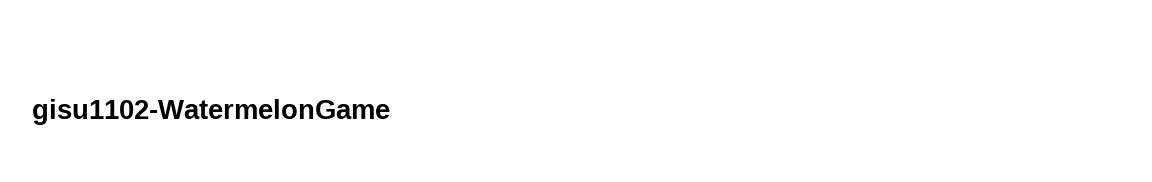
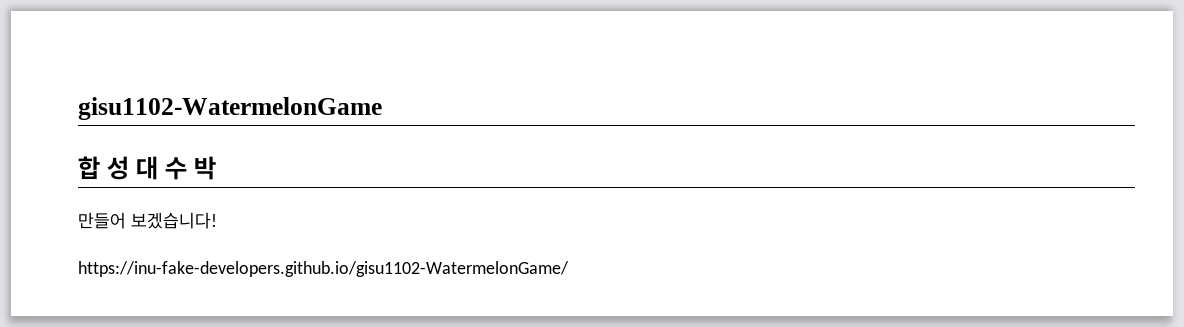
+ 합 성 대 수 박
+ 만들어 보겠습니다!
+ https://inu-fake-developers.github.io/gisu1102-WatermelonGame/

